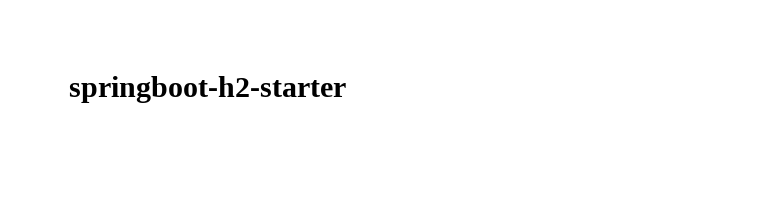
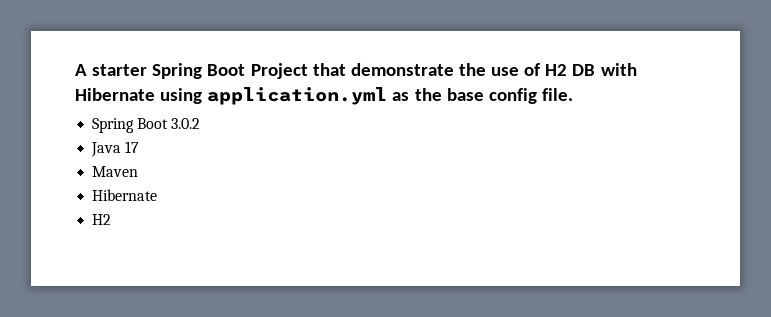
- springboot-h2-starter
+ A starter Spring Boot Project that demonstrate the use of H2 DB with Hibernate using application.yml as the base config file.
+ Spring Boot 3.0.2
+ Java 17
+ Maven
+ Hibernate
+ H2

